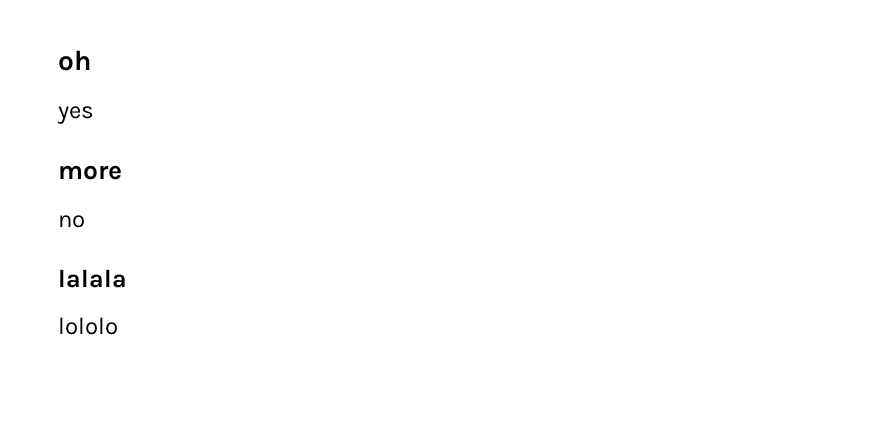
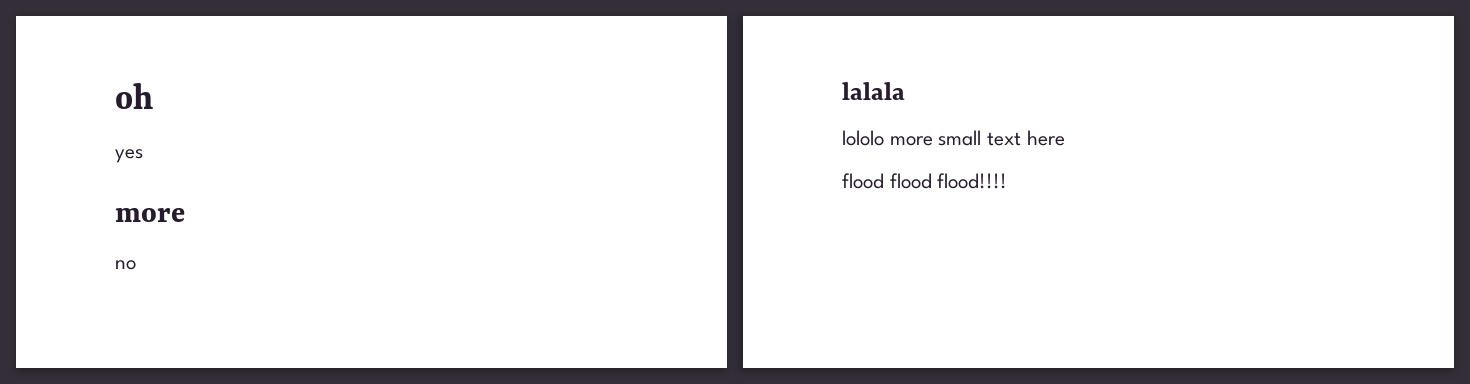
- lololo
+ lololo more small text here
+ flood flood flood!!!!

